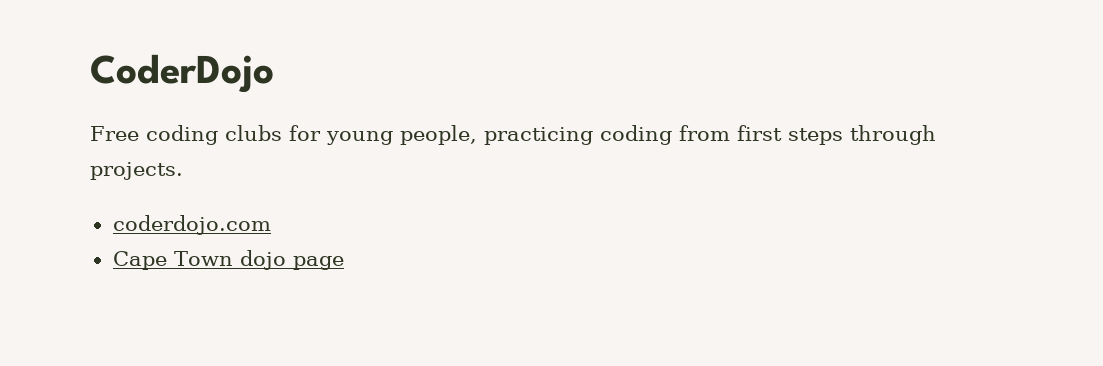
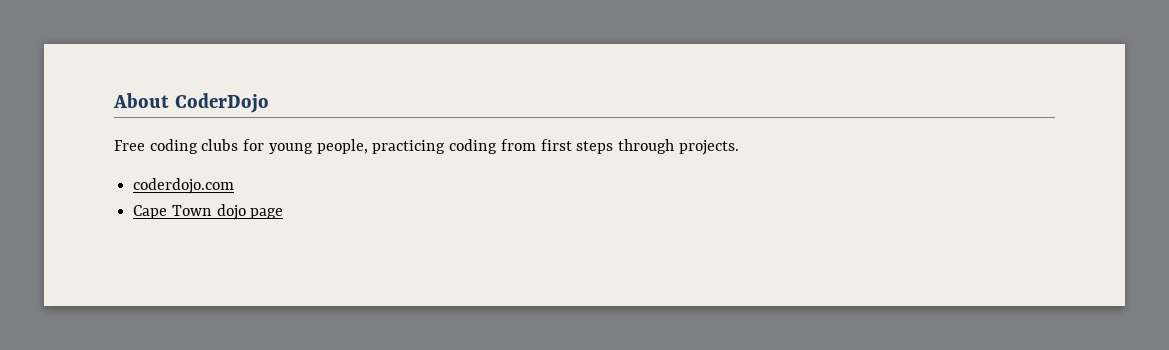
- CoderDojo
+ About CoderDojo

